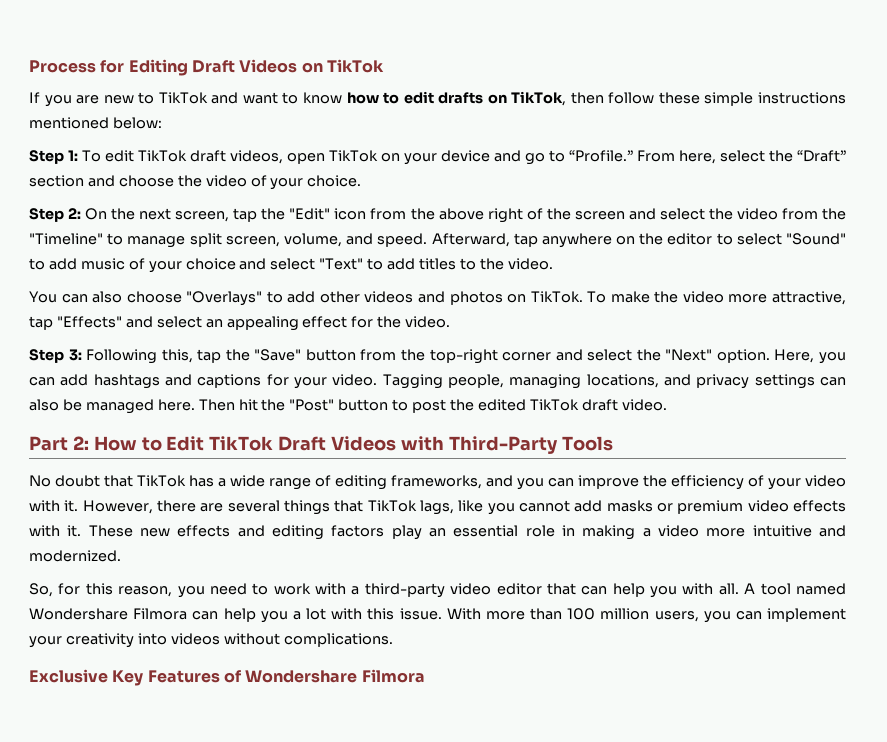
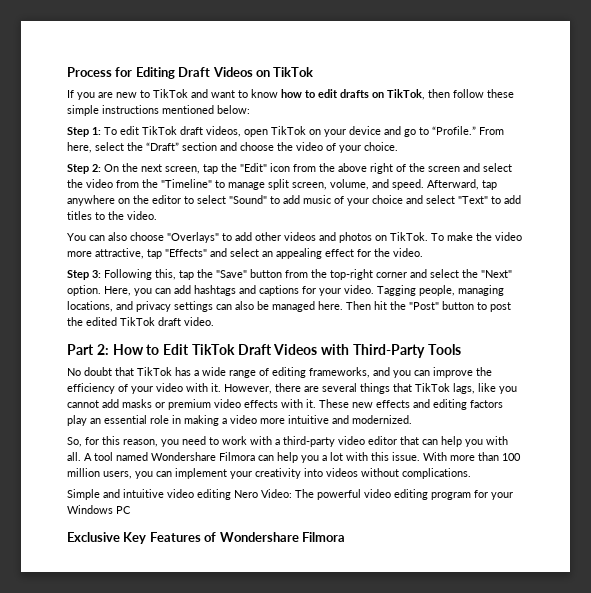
+ Simple and intuitive video editing Nero Video: The powerful video editing program for your Windows PC

